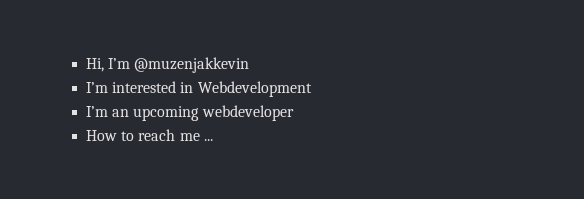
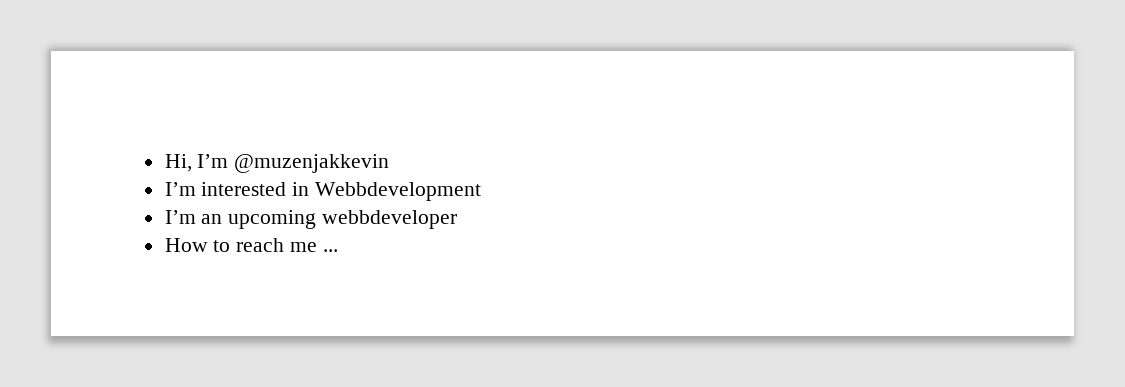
- I’m interested in Webdevelopment
+ I’m interested in Webbdevelopment
- I’m an upcoming webdeveloper
+ I’m an upcoming webbdeveloper

